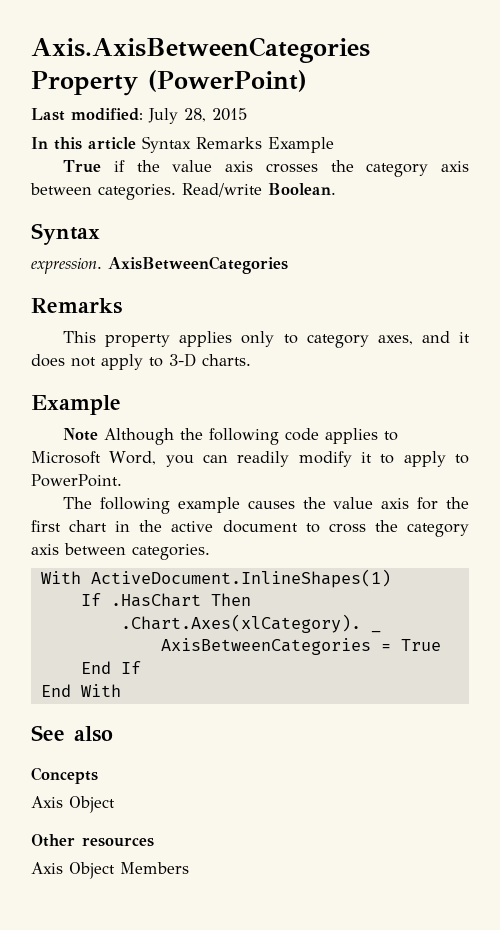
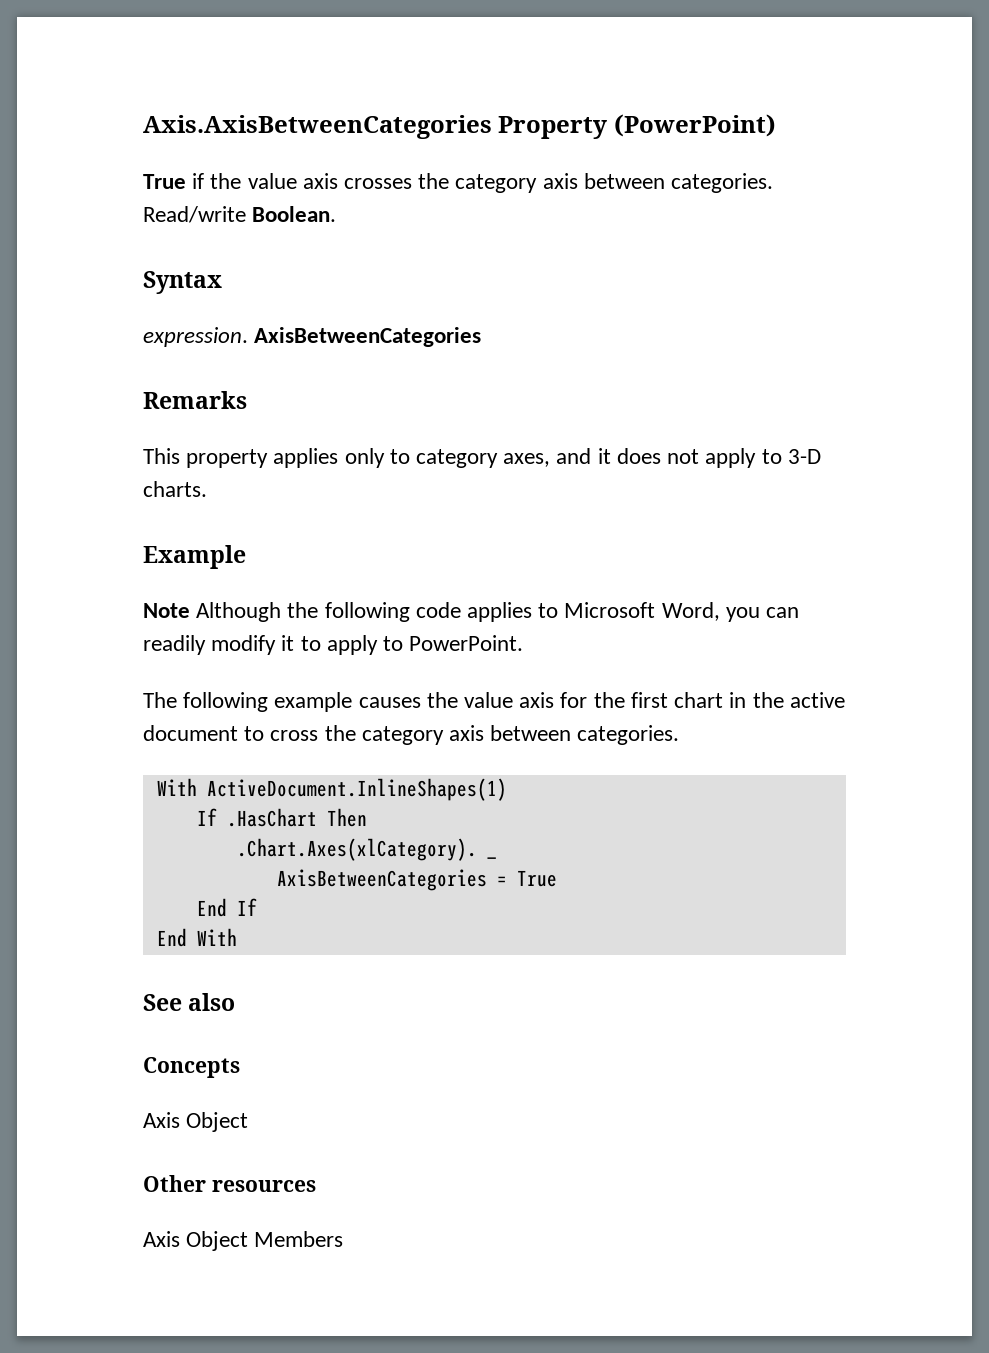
- Last modified: July 28, 2015
- In this article Syntax Remarks Example

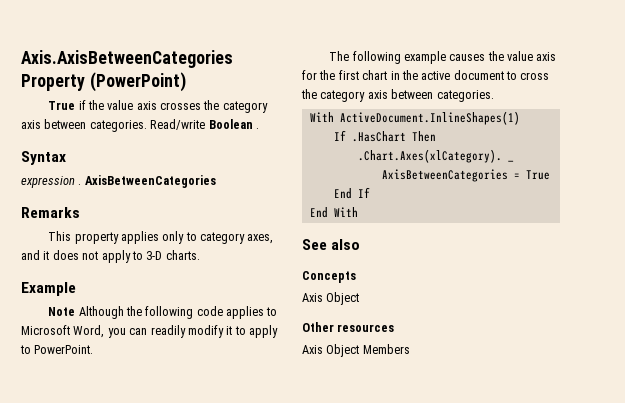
- Read/write Boolean.
+ Read/write Boolean .
- expression.
+ expression .

